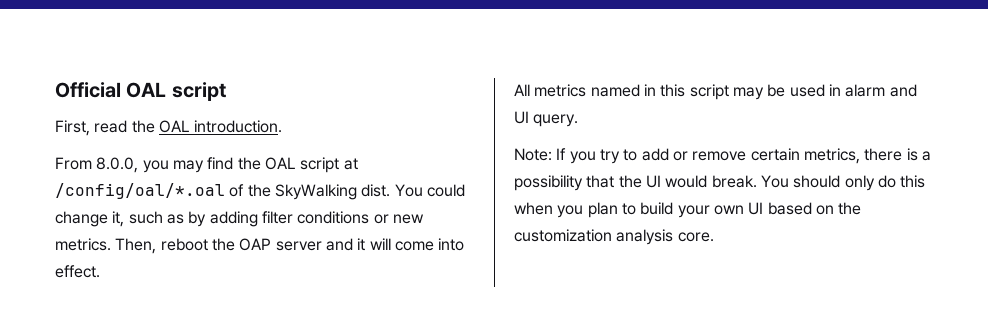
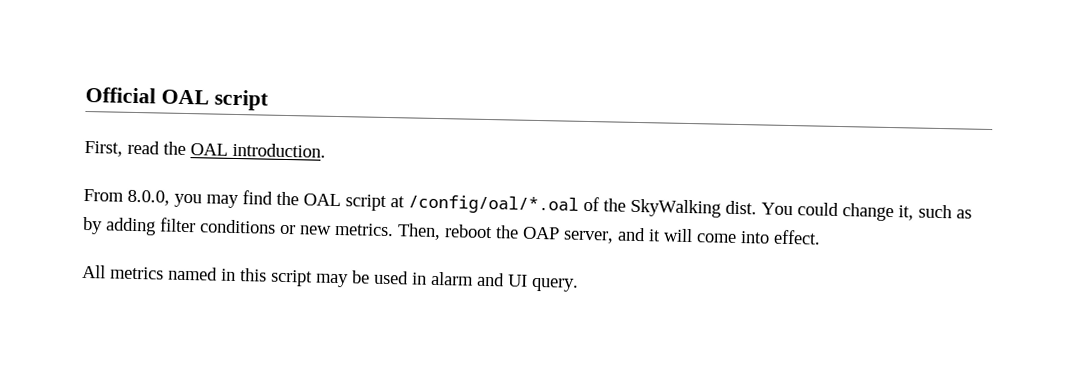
- Then, reboot the OAP server and it will come into effect.
+ Then, reboot the OAP server, and it will come into effect.
- Note: If you try to add or remove certain metrics, there is a possibility that the UI would break. You should only do this when you plan to build your own UI based on the customization analysis core.

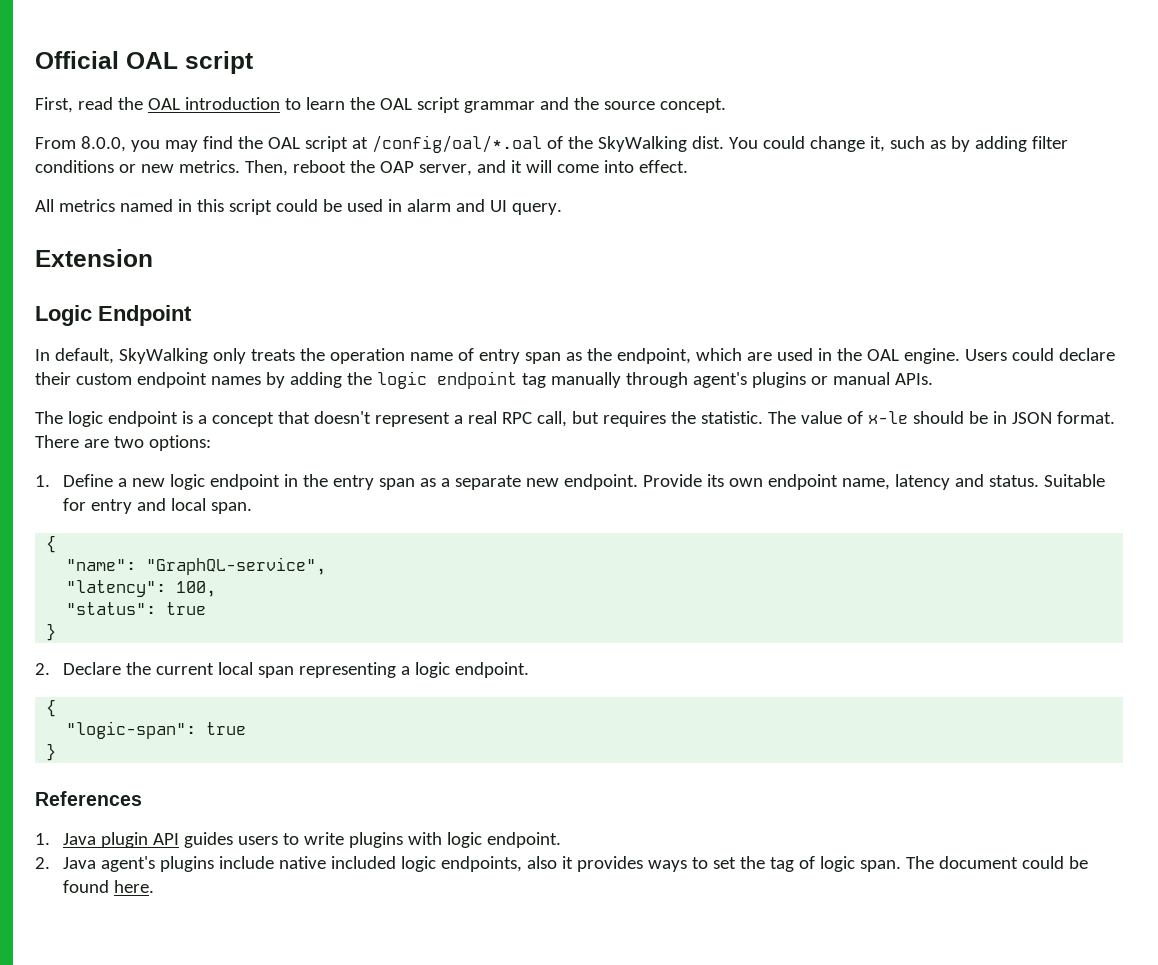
- First, read the OAL introduction.
+ First, read the OAL introduction to learn the OAL script grammar and the source concept.
- All metrics named in this script may be used in alarm and UI query.
+ All metrics named in this script could be used in alarm and UI query.
+ Extension
+ Logic Endpoint
+ In default, SkyWalking only treats the operation name of entry span as the endpoint, which are used in the OAL engine. Users could declare their custom endpoint names by adding the logic endpoint tag manually through agent's plugins or manual APIs.
+ The logic endpoint is a concept that doesn't represent a real RPC call, but requires the statistic. The value of x-le should be in JSON format. There are two options:
+ 1. Define a new logic endpoint in the entry span as a separate new endpoint. Provide its own endpoint name, latency and status. Suitable for entry and local span.
+ {
+ "name": "GraphQL-service",
+ "latency": 100,
+ "status": true
+ }
+ 2. Declare the current local span representing a logic endpoint.
+ {
+ "logic-span": true
+ }
+ References
+ 1. Java plugin API guides users to write plugins with logic endpoint.
+ 2. Java agent's plugins include native included logic endpoints, also it provides ways to set the tag of logic span. The document could be found here.

